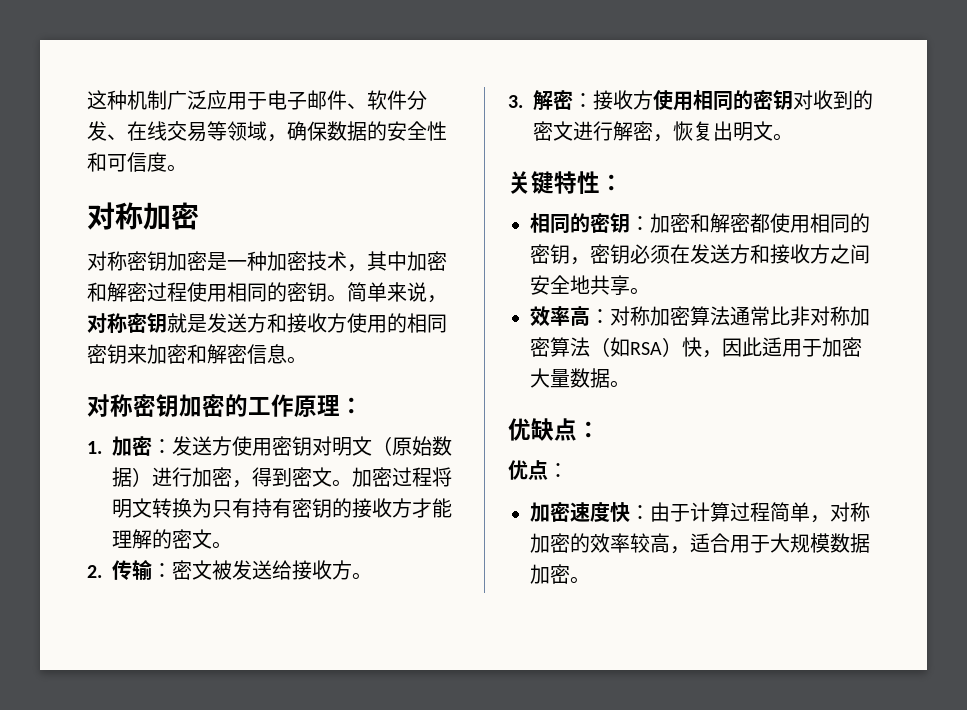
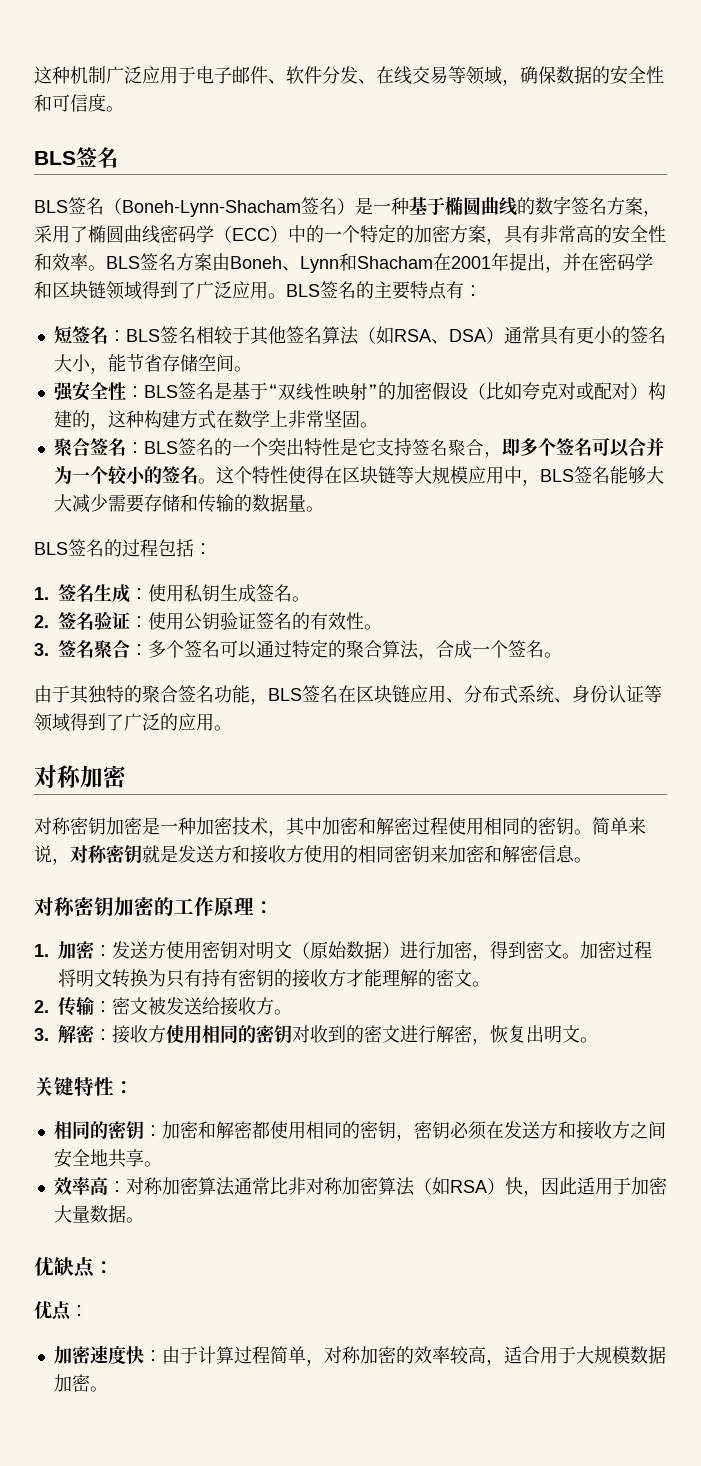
  这种机制广泛应用于电子邮件、软件分发、在线交易等领域，确保数据的安全性和可信度。
+ BLS签名
+ BLS签名（Boneh-Lynn-Shacham签名）是一种基于椭圆曲线的数字签名方案，采用了椭圆曲线密码学（ECC）中的一个特定的加密方案，具有非常高的安全性和效率。BLS签名方案由Boneh、Lynn和Shacham在2001年提出，并在密码学和区块链领域得到了广泛应用。BLS签名的主要特点有：
+ 短签名：BLS签名相较于其他签名算法（如RSA、DSA）通常具有更小的签名大小，能节省存储空间。
+ 强安全性：BLS签名是基于“双线性映射”的加密假设（比如夸克对或配对）构建的，这种构建方式在数学上非常坚固。
+ 聚合签名：BLS签名的一个突出特性是它支持签名聚合，即多个签名可以合并为一个较小的签名。这个特性使得在区块链等大规模应用中，BLS签名能够大大减少需要存储和传输的数据量。
+ BLS签名的过程包括：
+ 1.签名生成：使用私钥生成签名。
+ 2.签名验证：使用公钥验证签名的有效性。
+ 3.签名聚合：多个签名可以通过特定的聚合算法，合成一个签名。
+ 由于其独特的聚合签名功能，BLS签名在区块链应用、分布式系统、身份认证等领域得到了广泛的应用。

